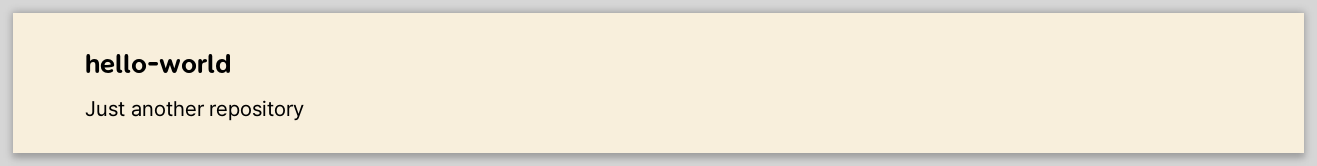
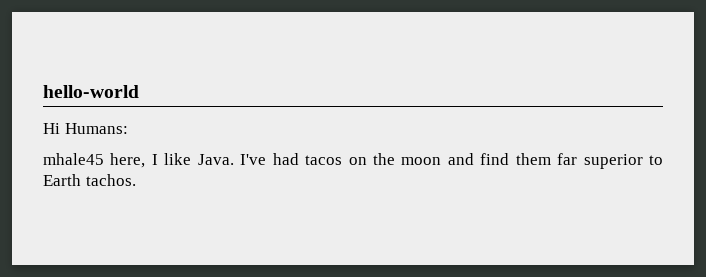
- Just another repository
+ Hi Humans:
+ mhale45 here, I like Java. I've had tacos on the moon and find them far superior to Earth tachos.

